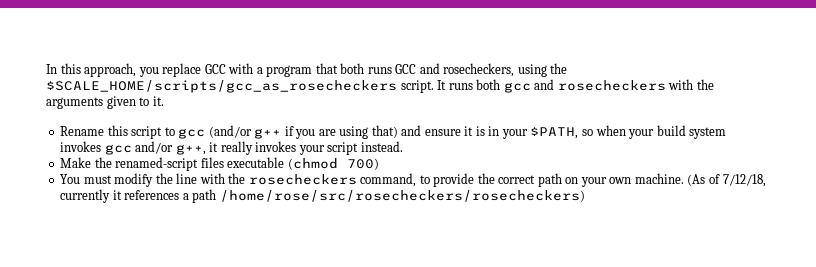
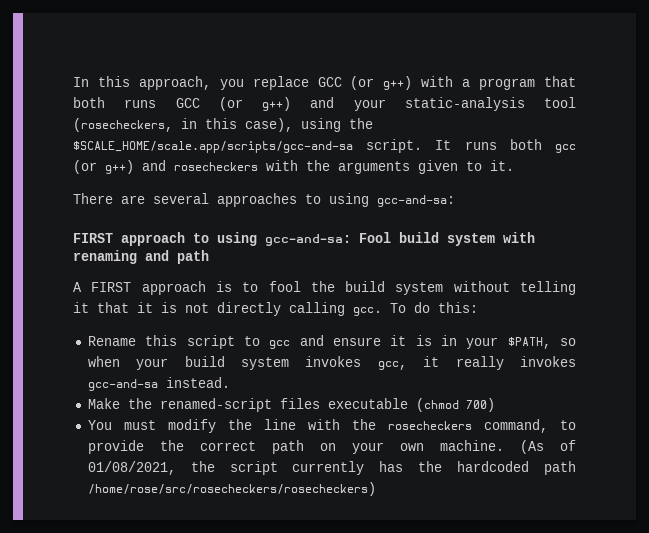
- In this approach, you replace GCC with a program that both runs GCC and rosecheckers, using the $SCALE_HOME/scripts/gcc_as_rosecheckers script.
+ In this approach, you replace GCC (or g++) with a program that both runs GCC (or g++) and your static-analysis tool (rosecheckers, in this case), using the $SCALE_HOME/scale.app/scripts/gcc-and-sa script.
- It runs both gcc and rosecheckers with the arguments given to it.
+ It runs both gcc (or g++) and rosecheckers with the arguments given to it.
+ There are several approaches to using gcc-and-sa:
+ FIRST approach to using gcc-and-sa: Fool build system with renaming and path
+ A FIRST approach is to fool the build system without telling it that it is not directly calling gcc. To do this:
- Rename this script to gcc (and/or g++ if you are using that) and ensure it is in your $PATH, so when your build system invokes gcc and/or g++, it really invokes your script instead.
+ Rename this script to gcc and ensure it is in your $PATH, so when your build system invokes gcc, it really invokes gcc-and-sa instead.
- (As of 7/12/18, currently it references a path /home/rose/src/rosecheckers/rosecheckers)
+ (As of 01/08/2021, the script currently has the hardcoded path /home/rose/src/rosecheckers/rosecheckers)

